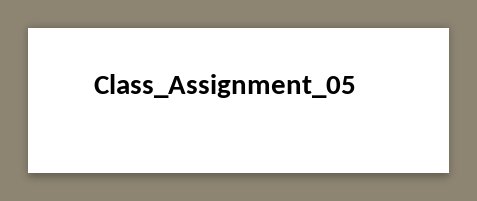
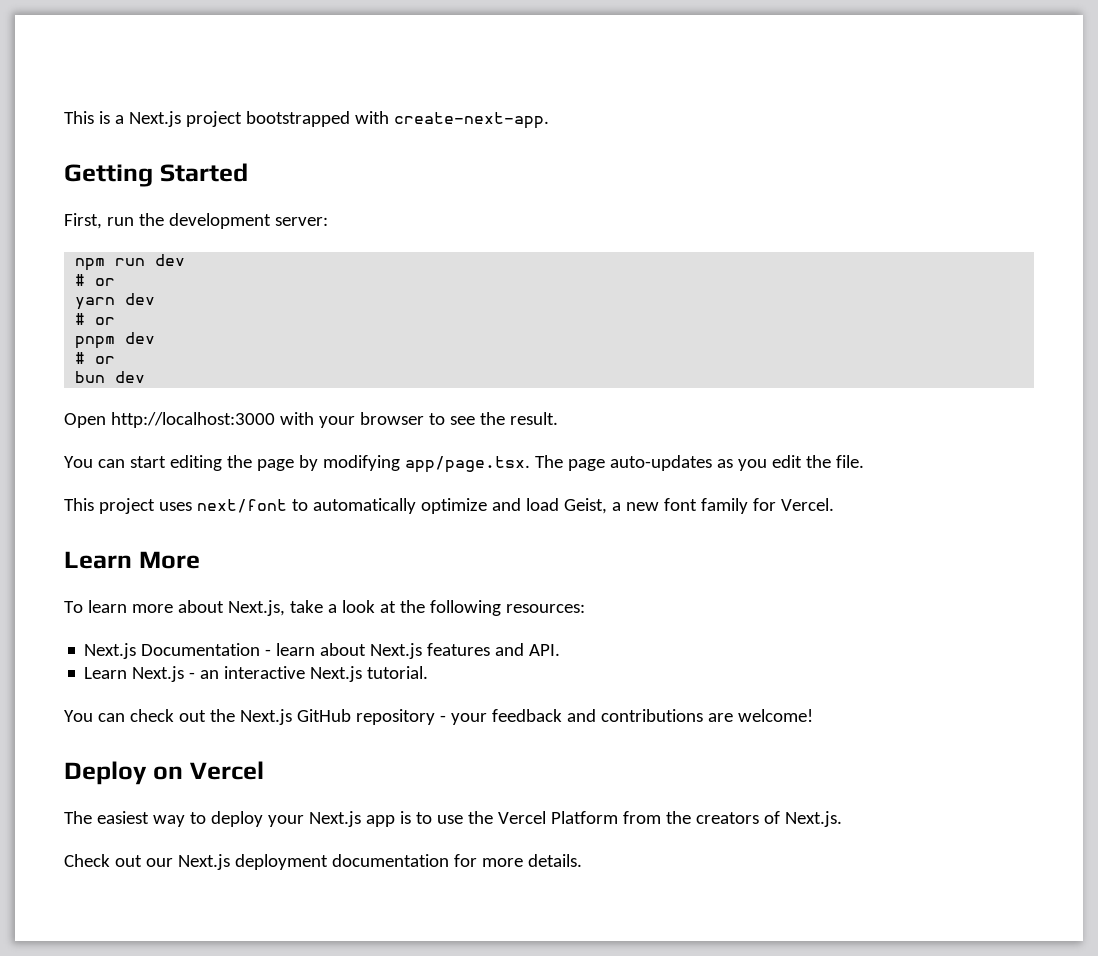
- Class_Assignment_05
+ This is a Next.js project bootstrapped with create-next-app.
+ Getting Started
+ First, run the development server:
+ npm run dev
+ # or
+ yarn dev
+ # or
+ pnpm dev
+ # or
+ bun dev
+ Open http://localhost:3000 with your browser to see the result.
+ You can start editing the page by modifying app/page.tsx. The page auto-updates as you edit the file.
+ This project uses next/font to automatically optimize and load Geist, a new font family for Vercel.
+ Learn More
+ To learn more about Next.js, take a look at the following resources:
+ Next.js Documentation - learn about Next.js features and API.
+ Learn Next.js - an interactive Next.js tutorial.
+ You can check out the Next.js GitHub repository - your feedback and contributions are welcome!
+ Deploy on Vercel
+ The easiest way to deploy your Next.js app is to use the Vercel Platform from the creators of Next.js.
+ Check out our Next.js deployment documentation for more details.

